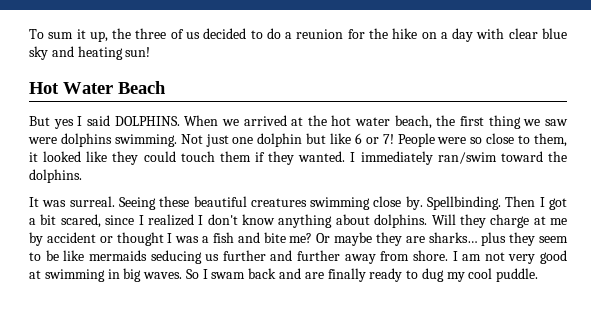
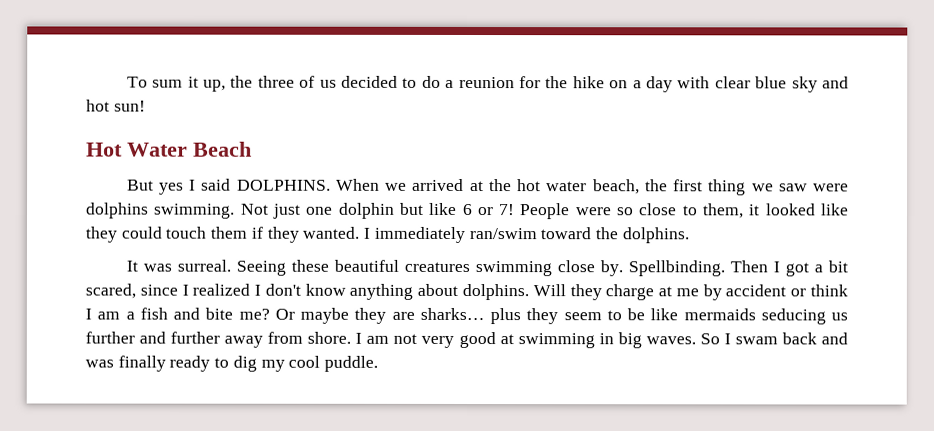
- To sum it up, the three of us decided to do a reunion for the hike on a day with clear blue sky and heating sun!
+ To sum it up, the three of us decided to do a reunion for the hike on a day with clear blue sky and hot sun!
- Will they charge at me by accident or thought I was a fish and bite me?
+ Will they charge at me by accident or think I am a fish and bite me?
- So I swam back and are finally ready to dug my cool puddle.
+ So I swam back and was finally ready to dig my cool puddle.

